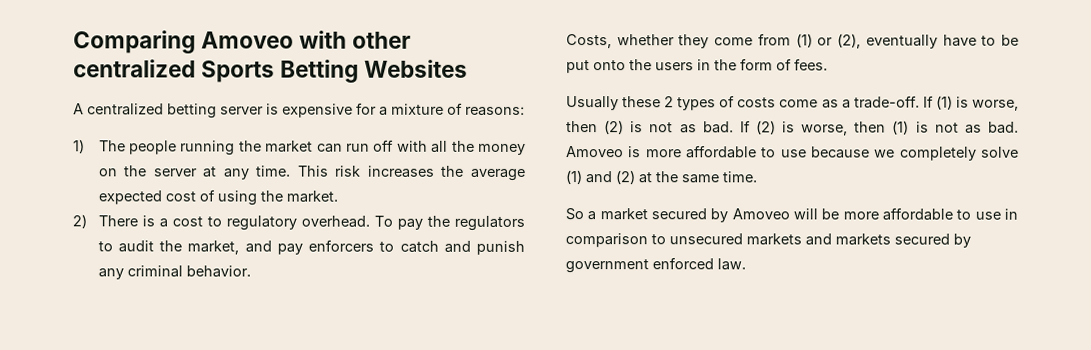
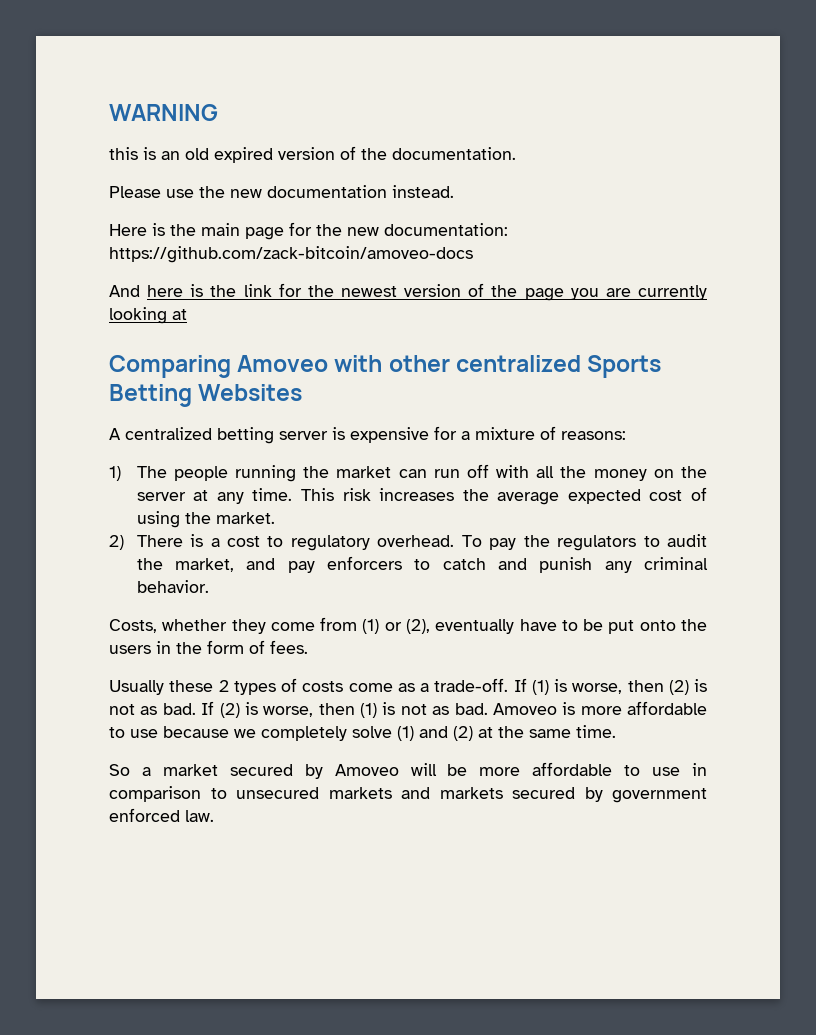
+ WARNING
+ this is an old expired version of the documentation.
+ Please use the new documentation instead.
+ Here is the main page for the new documentation: https://github.com/zack-bitcoin/amoveo-docs
+ And here is the link for the newest version of the page you are currently looking at

